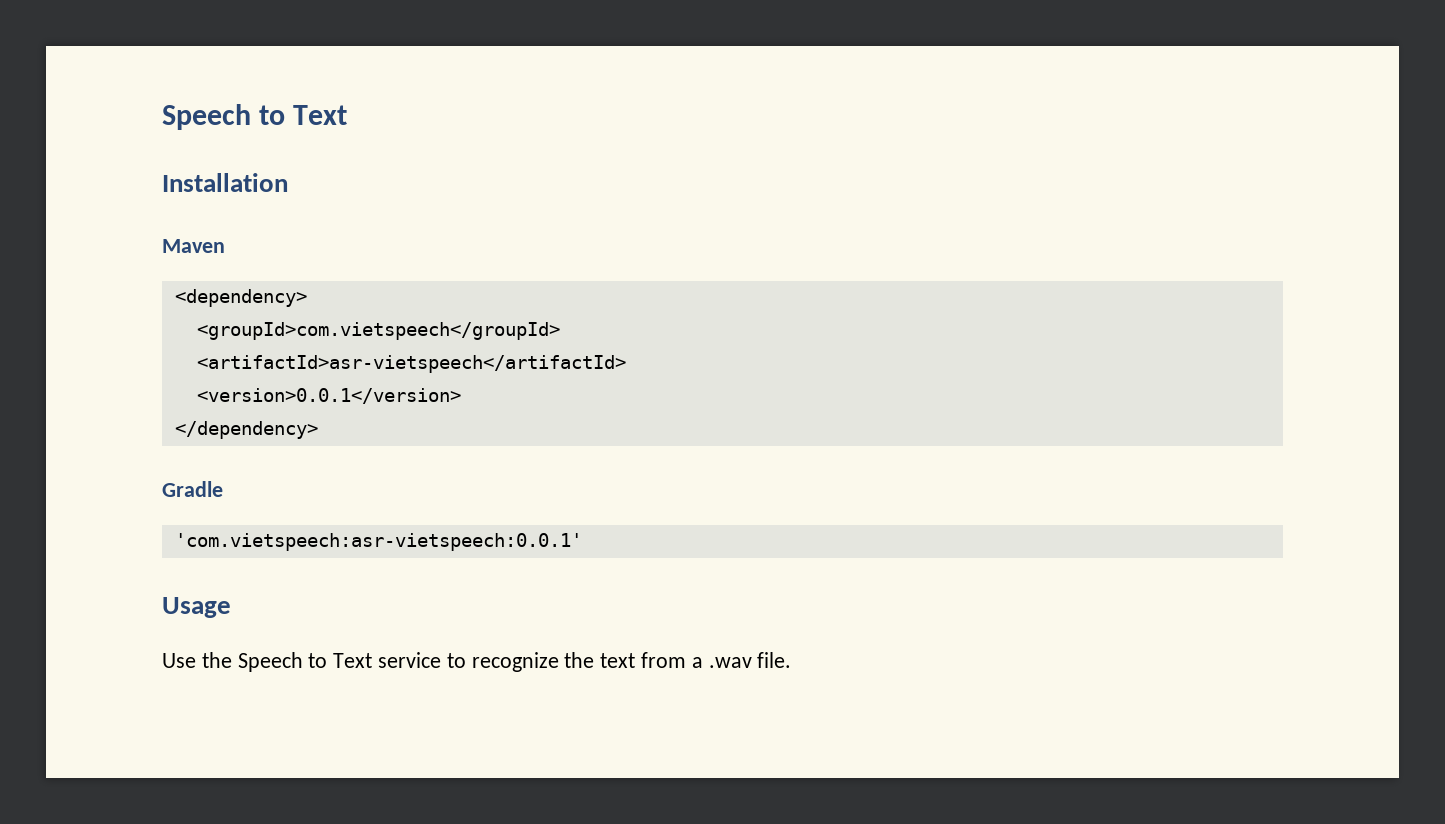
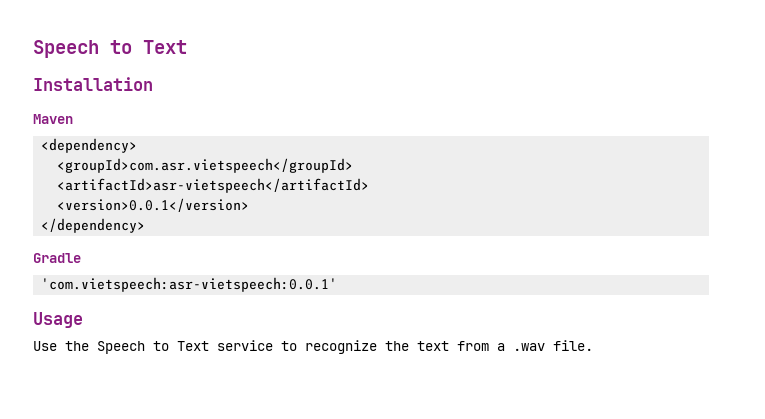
- <groupId>com.vietspeech</groupId>
+ <groupId>com.asr.vietspeech</groupId>

